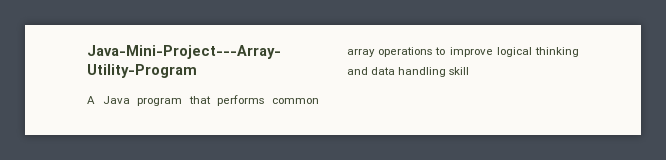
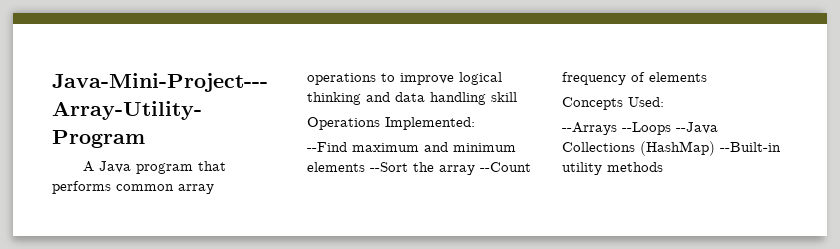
+ Operations Implemented:
+ --Find maximum and minimum elements --Sort the array --Count frequency of elements
+ Concepts Used:
+ --Arrays --Loops --Java Collections (HashMap) --Built-in utility methods

